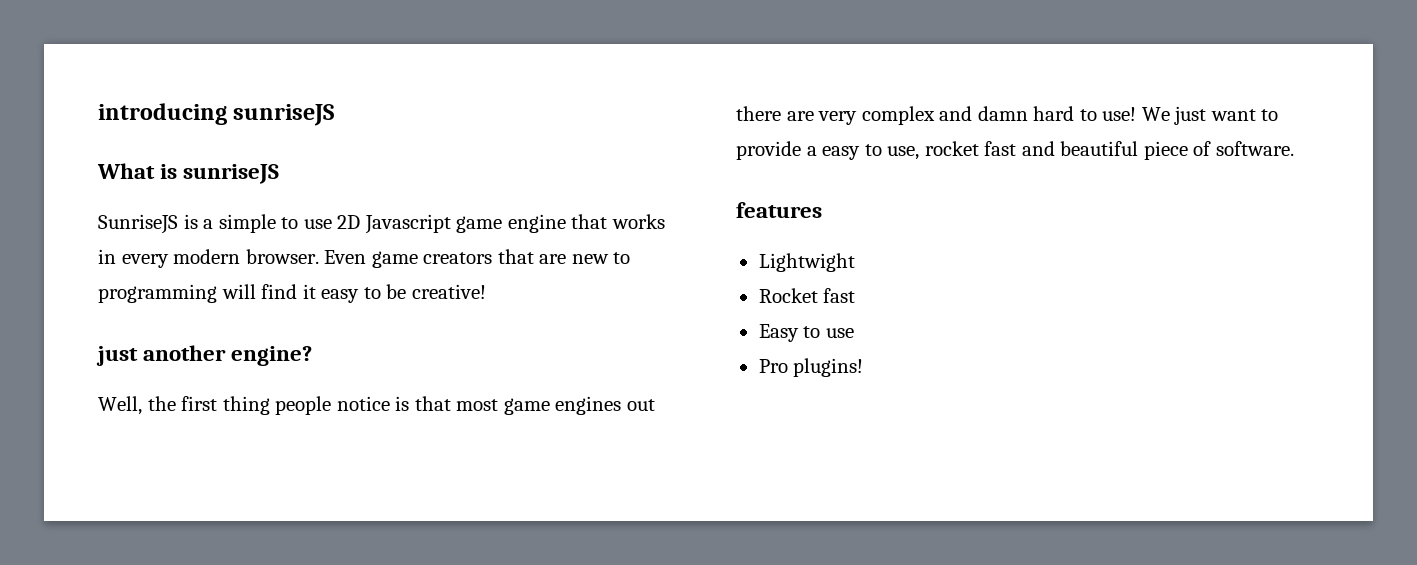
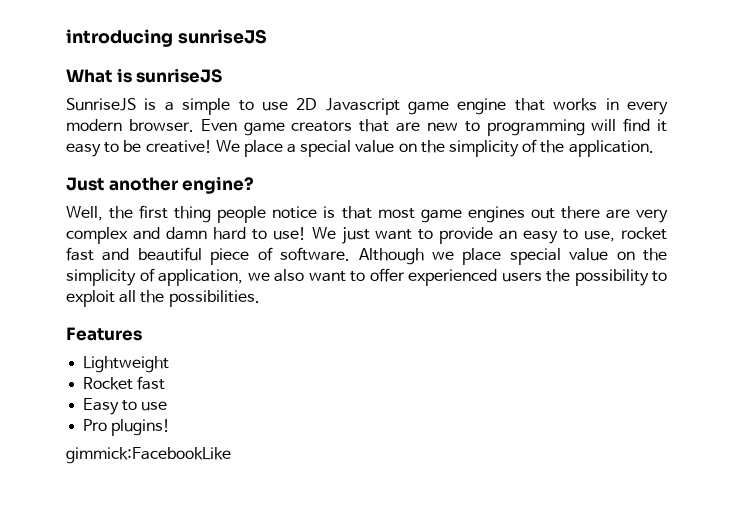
- Even game creators that are new to programming will find it easy to be creative!
- just another engine?
+ Even game creators that are new to programming will find it easy to be creative! We place a special value on the simplicity of the application.
+ Just another engine?
- We just want to provide a easy to use, rocket fast and beautiful piece of software.
- features
- Lightwight
+ We just want to provide an easy to use, rocket fast and beautiful piece of software. Although we place special value on the simplicity of application, we also want to offer experienced users the possibility to exploit all the possibilities.
+ Features
+ Lightweight
+ gimmick:FacebookLike

